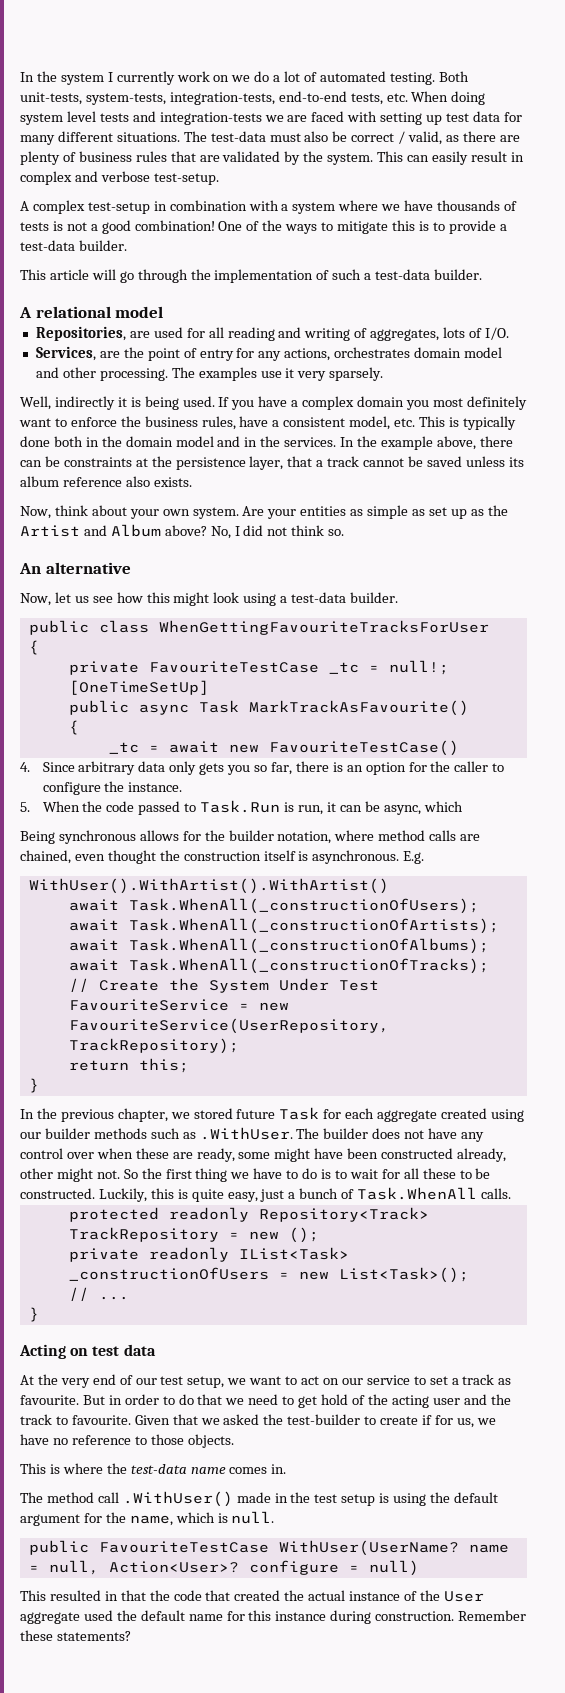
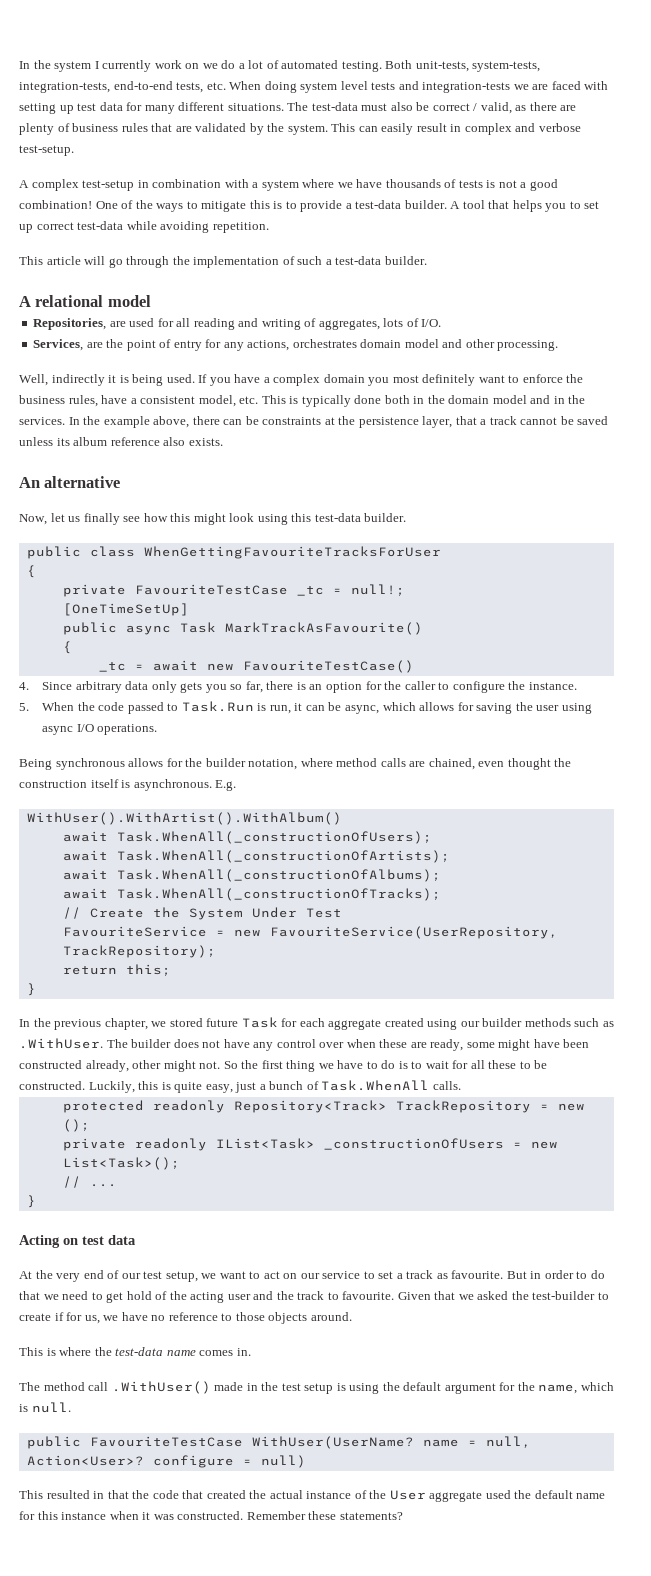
+ A tool that helps you to set up correct test-data while avoiding repetition.
- The examples use it very sparsely.
- Now, think about your own system. Are your entities as simple as set up as the Artist and Album above? No, I did not think so.
- Now, let us see how this might look using a test-data builder.
+ Now, let us finally see how this might look using this test-data builder.
- 5. When the code passed to Task.Run is run, it can be async, which
+ 5. When the code passed to Task.Run is run, it can be async, which allows for saving the user using async I/O operations.
- WithUser().WithArtist().WithArtist()
+ WithUser().WithArtist().WithAlbum()
- Given that we asked the test-builder to create if for us, we have no reference to those objects.
+ Given that we asked the test-builder to create if for us, we have no reference to those objects around.
- This resulted in that the code that created the actual instance of the User aggregate used the default name for this instance during construction.
+ This resulted in that the code that created the actual instance of the User aggregate used the default name for this instance when it was constructed.

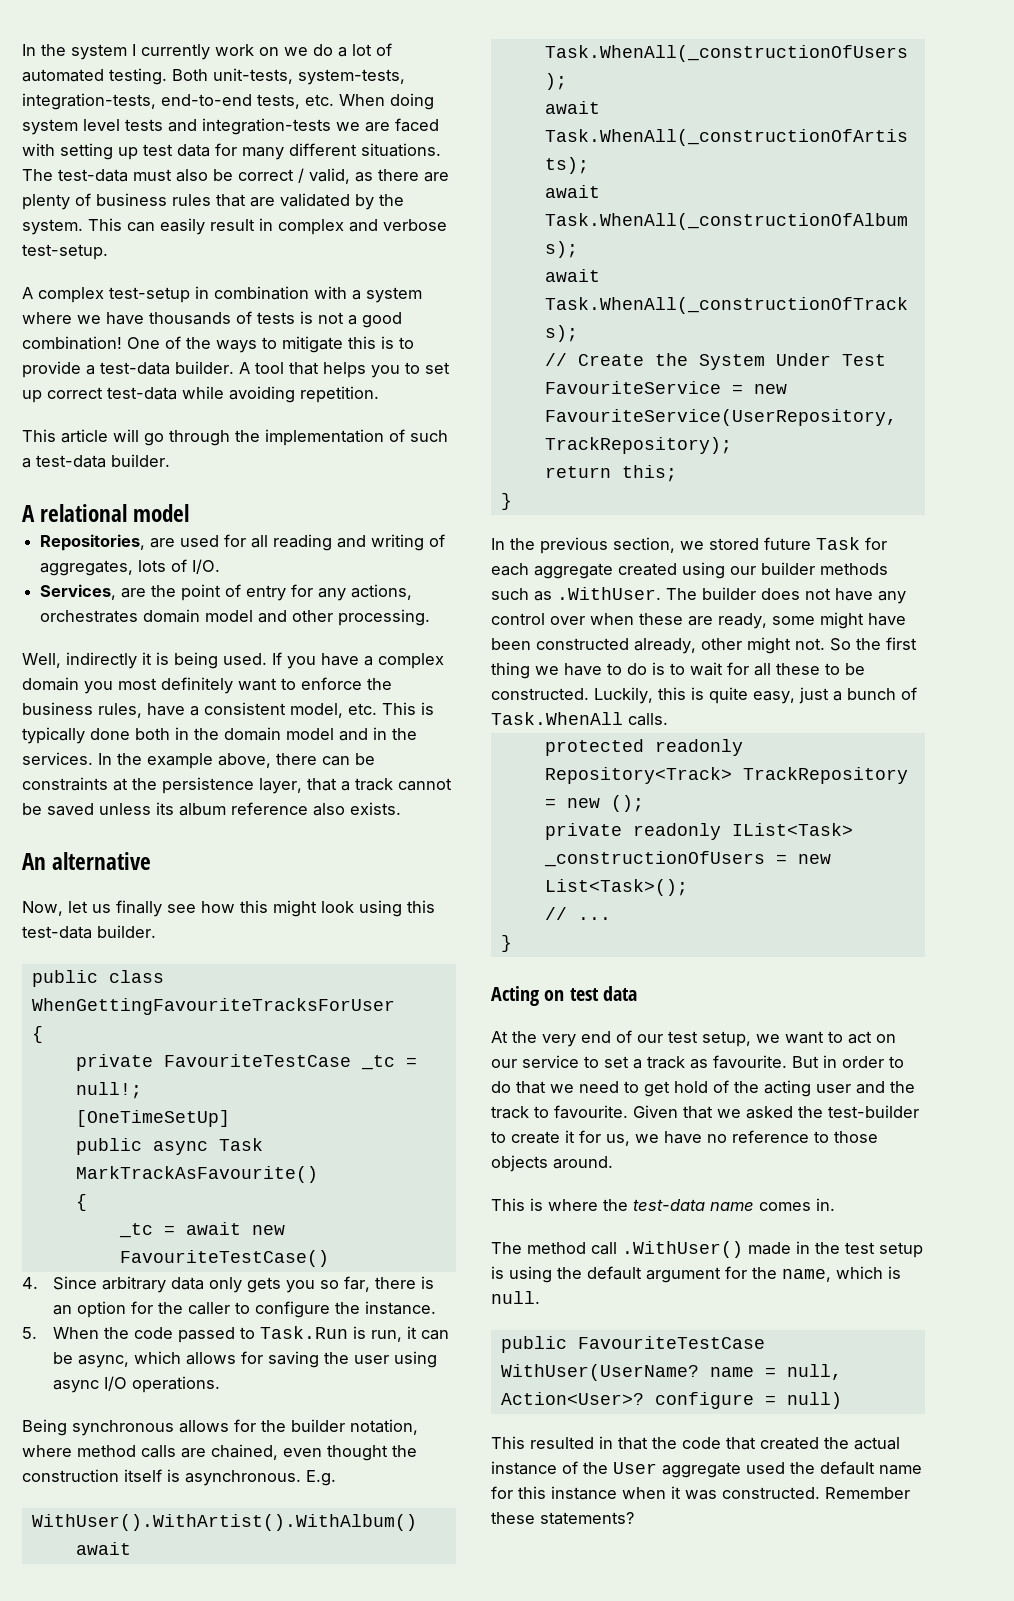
- In the previous chapter, we stored future Task for each aggregate created using our builder methods such as .WithUser. The builder does not have any control over when these are ready, some might have been constructed already, other might not.
+ In the previous section, we stored future Task for each aggregate created using our builder methods such as .WithUser. The builder does not have any control over when these are ready, some might have been constructed already, other might not.
- Given that we asked the test-builder to create if for us, we have no reference to those objects around.
+ Given that we asked the test-builder to create it for us, we have no reference to those objects around.

